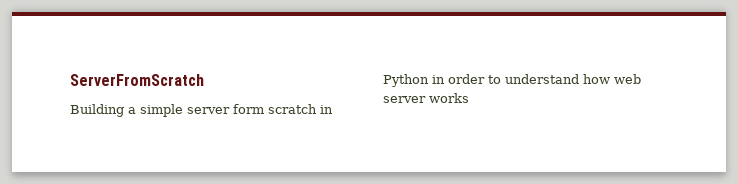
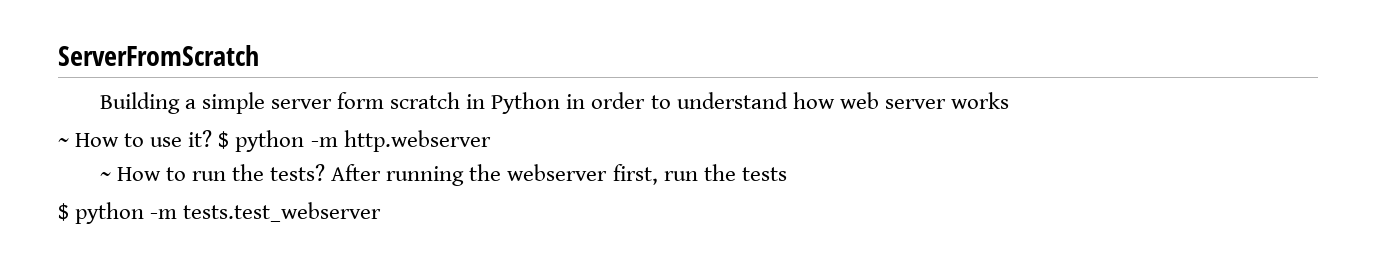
+ ~ How to use it? $ python -m http.webserver
+ ~ How to run the tests? After running the webserver first, run the tests
+ $ python -m tests.test_webserver

